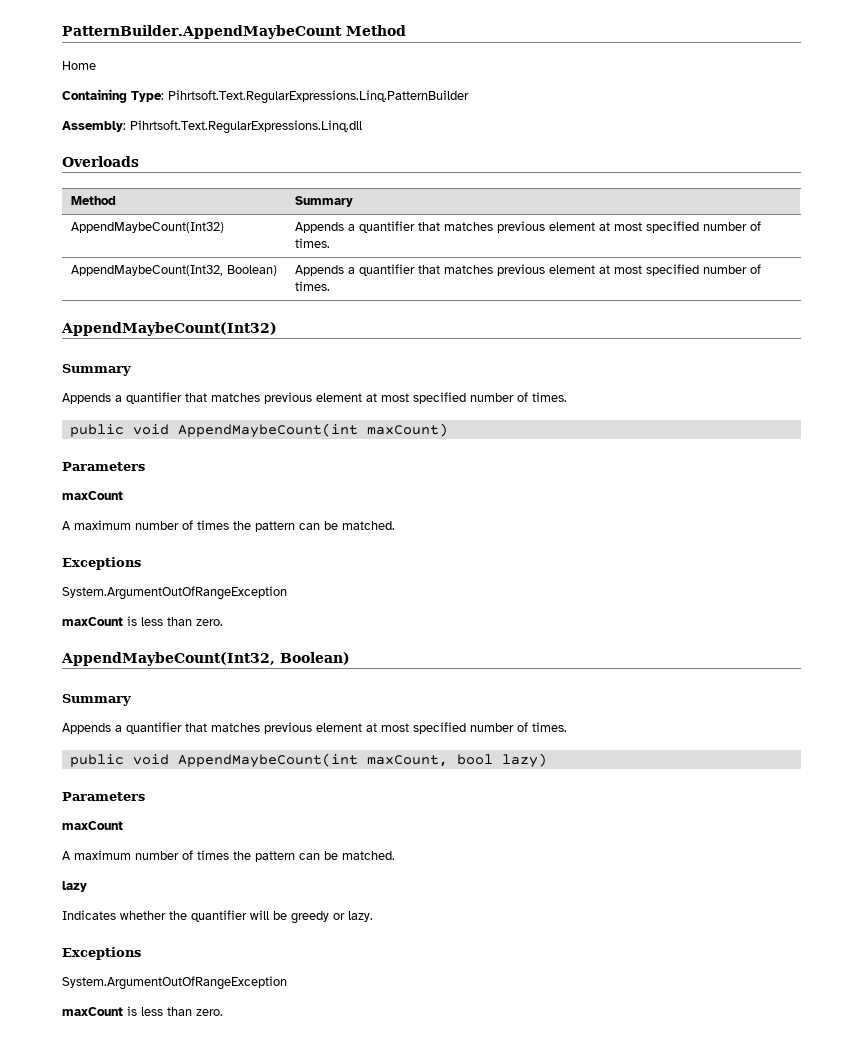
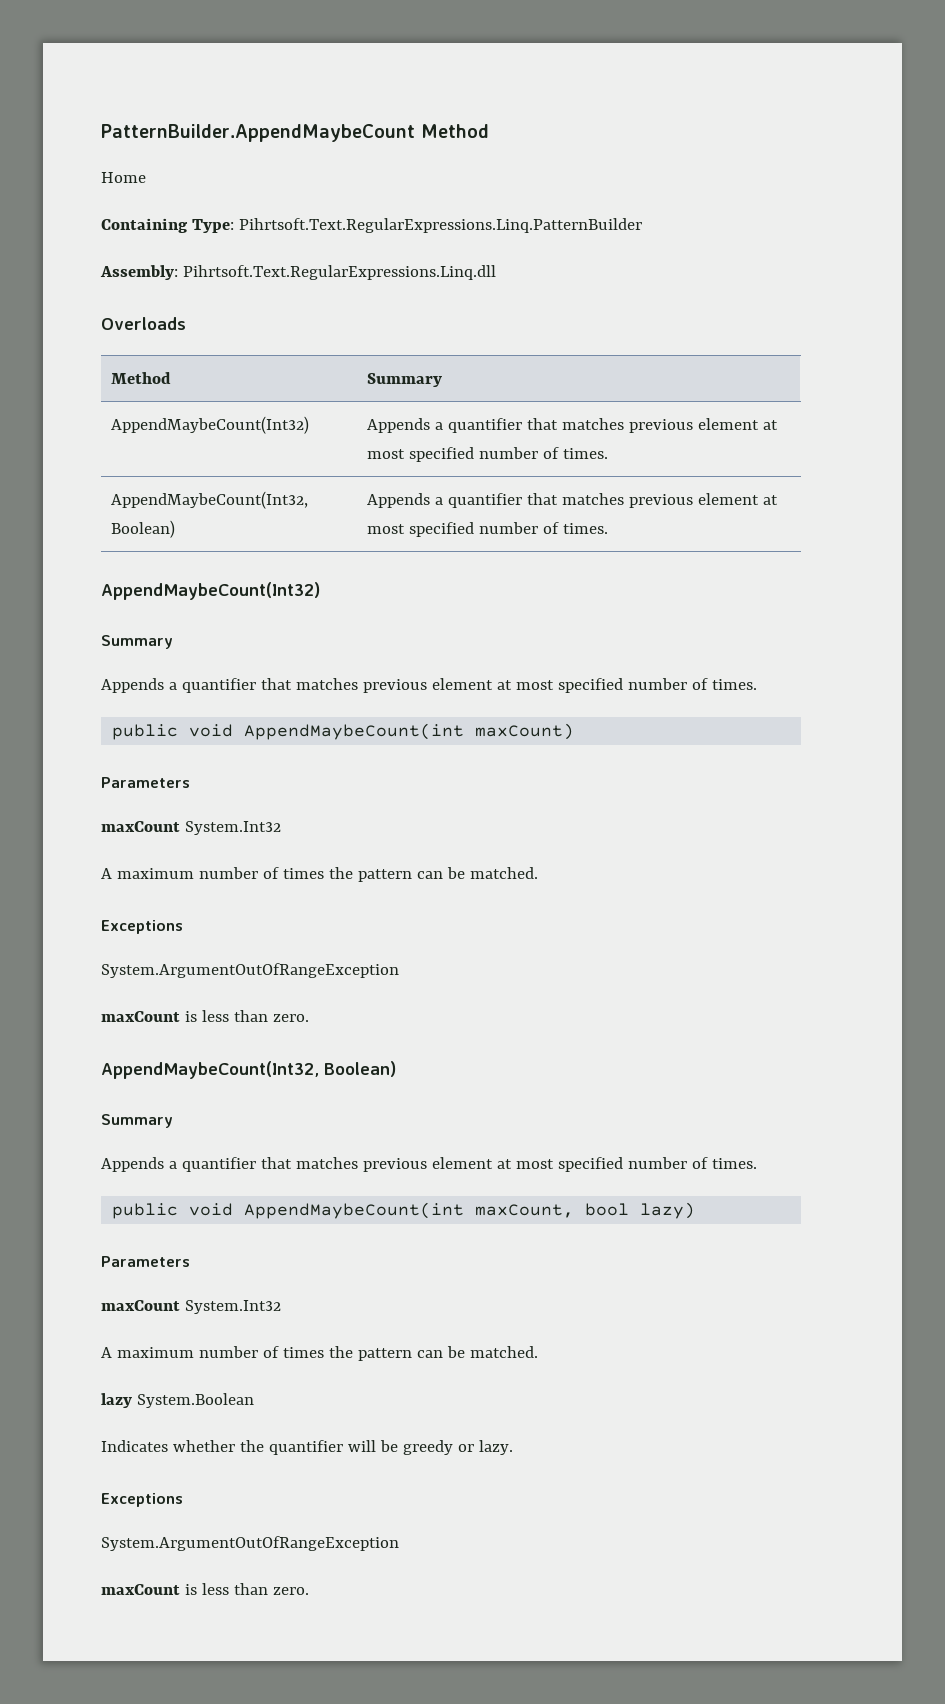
  public void AppendMaybeCount(int maxCount)
  Parameters
- maxCount
+ maxCount System.Int32
  public void AppendMaybeCount(int maxCount, bool lazy)
  Parameters
- maxCount
+ maxCount System.Int32
- lazy
+ lazy System.Boolean

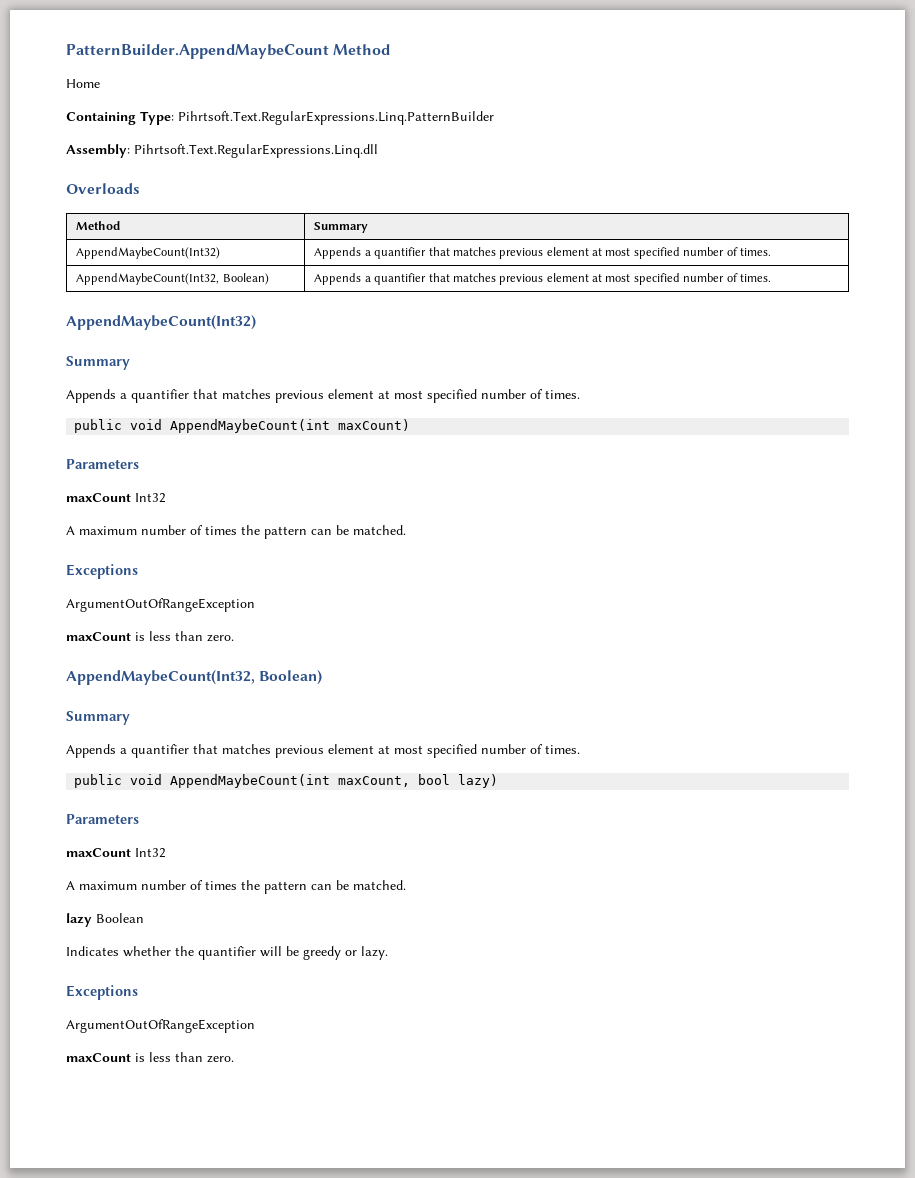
  public void AppendMaybeCount(int maxCount)
  Parameters
- maxCount System.Int32
+ maxCount Int32
  A maximum number of times the pattern can be matched.
  Exceptions
- System.ArgumentOutOfRangeException
+ ArgumentOutOfRangeException
  public void AppendMaybeCount(int maxCount, bool lazy)
  Parameters
- maxCount System.Int32
+ maxCount Int32
- lazy System.Boolean
+ lazy Boolean
  Indicates whether the quantifier will be greedy or lazy.
  Exceptions
- System.ArgumentOutOfRangeException
+ ArgumentOutOfRangeException

